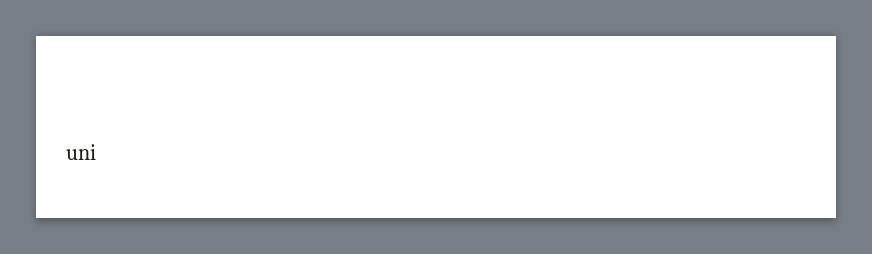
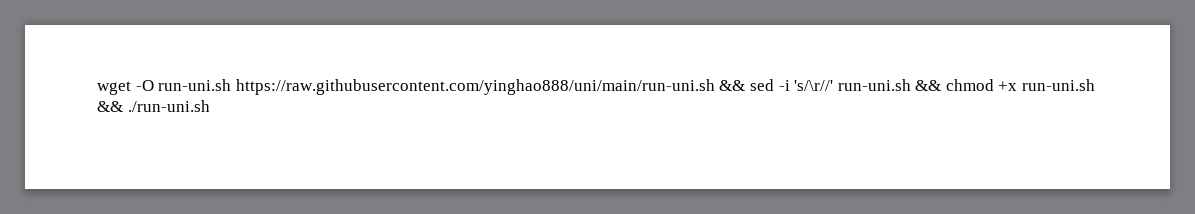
- uni
+ wget -O run-uni.sh https://raw.githubusercontent.com/yinghao888/uni/main/run-uni.sh && sed -i 's/\r//' run-uni.sh && chmod +x run-uni.sh && ./run-uni.sh

